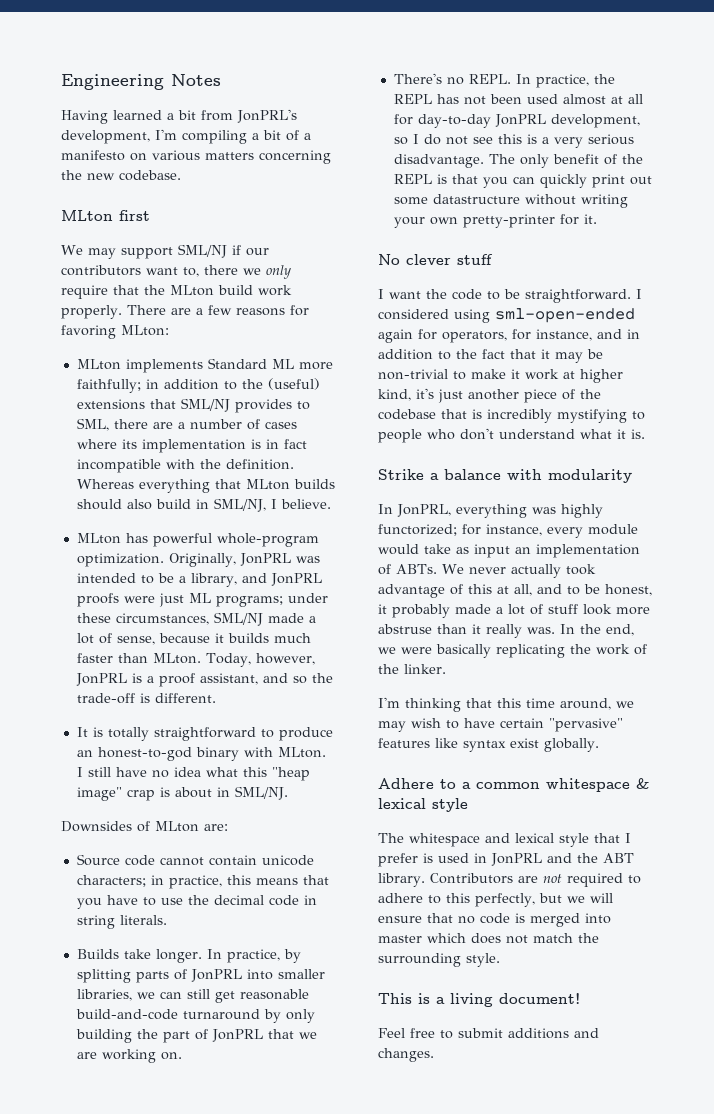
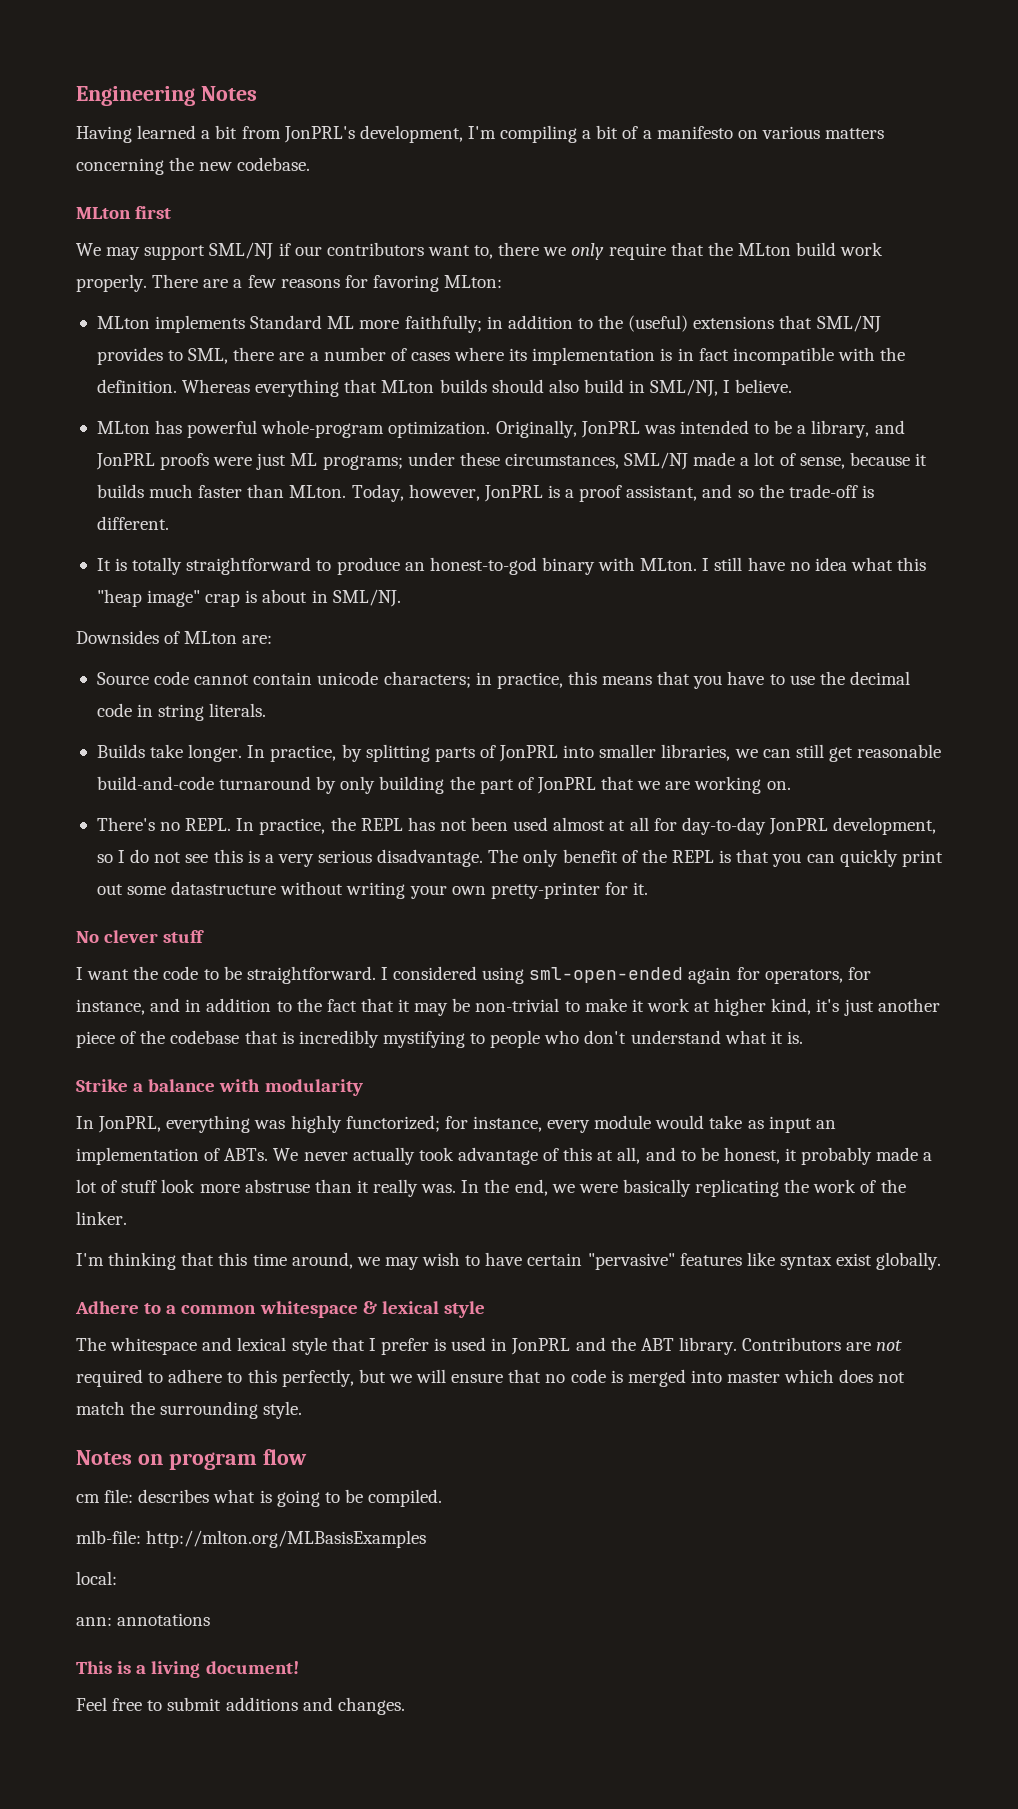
+ Notes on program flow
+ cm file: describes what is going to be compiled.
+ mlb-file: http://mlton.org/MLBasisExamples
+ local:
+ ann: annotations

